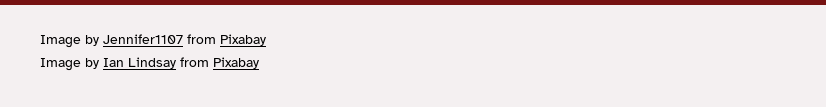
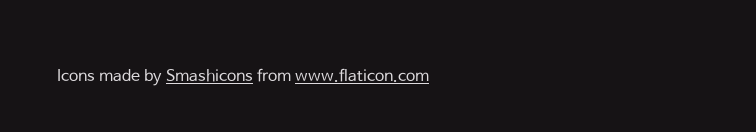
- Image by Jennifer1107 from Pixabay
- Image by Ian Lindsay from Pixabay
+ Icons made by Smashicons from www.flaticon.com

